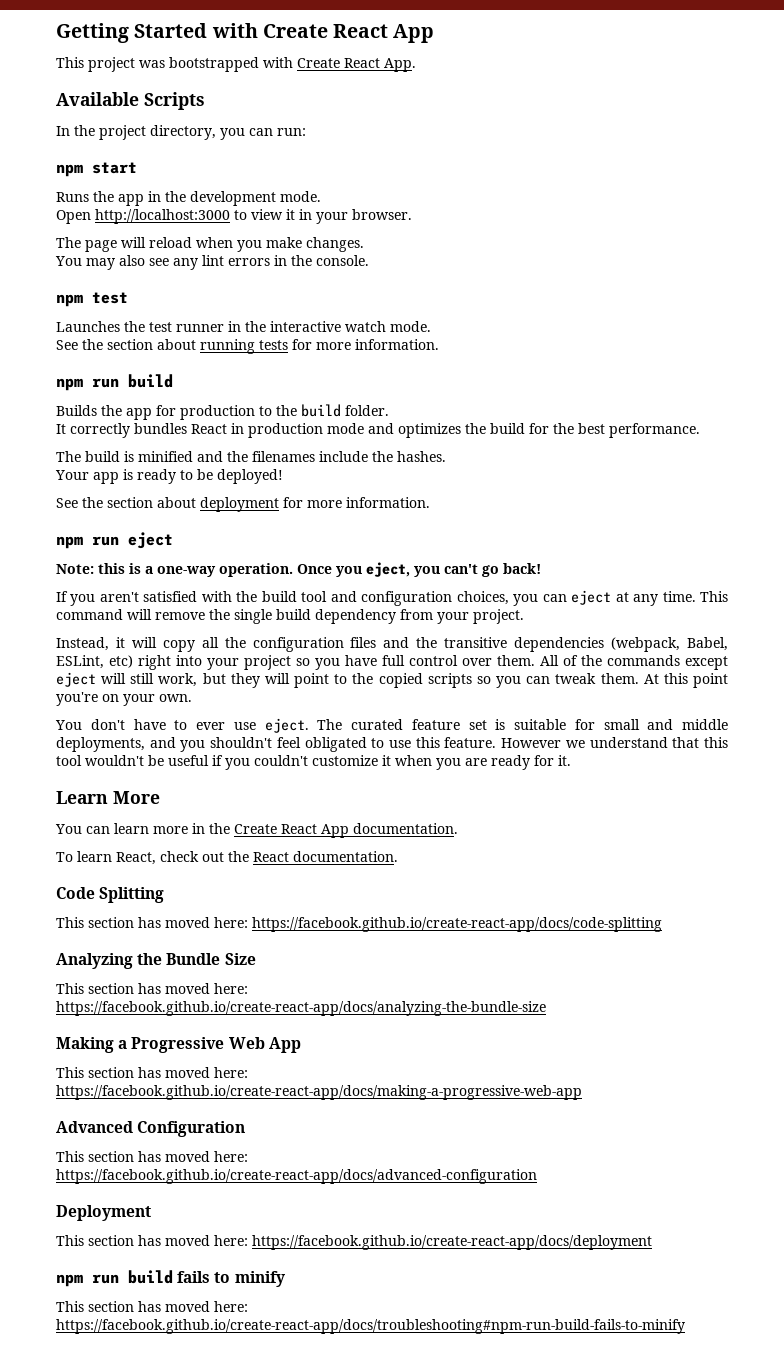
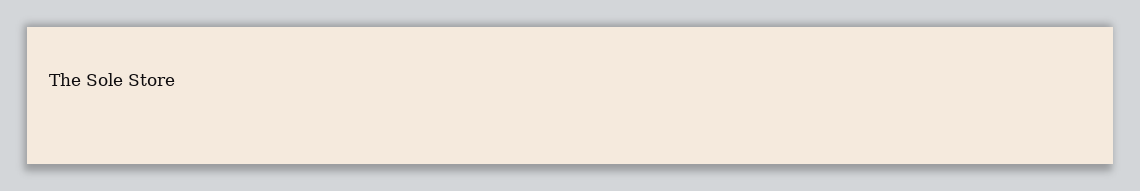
- Getting Started with Create React App
- This project was bootstrapped with Create React App.
- Available Scripts
- In the project directory, you can run:
- npm start
- Runs the app in the development mode.
- Open http://localhost:3000 to view it in your browser.
- The page will reload when you make changes.
- You may also see any lint errors in the console.
- npm test
- Launches the test runner in the interactive watch mode.
- See the section about running tests for more information.
- npm run build
- Builds the app for production to the build folder.
- It correctly bundles React in production mode and optimizes the build for the best performance.
- The build is minified and the filenames include the hashes.
- Your app is ready to be deployed!
- See the section about deployment for more information.
- npm run eject
- Note: this is a one-way operation. Once you eject, you can't go back!
- If you aren't satisfied with the build tool and configuration choices, you can eject at any time. This command will remove the single build dependency from your project.
- Instead, it will copy all the configuration files and the transitive dependencies (webpack, Babel, ESLint, etc) right into your project so you have full control over them. All of the commands except eject will still work, but they will point to the copied scripts so you can tweak them. At this point you're on your own.
- You don't have to ever use eject. The curated feature set is suitable for small and middle deployments, and you shouldn't feel obligated to use this feature. However we understand that this tool wouldn't be useful if you couldn't customize it when you are ready for it.
- Learn More
- You can learn more in the Create React App documentation.
- To learn React, check out the React documentation.
- Code Splitting
- This section has moved here: https://facebook.github.io/create-react-app/docs/code-splitting
- Analyzing the Bundle Size
- This section has moved here: https://facebook.github.io/create-react-app/docs/analyzing-the-bundle-size
- Making a Progressive Web App
- This section has moved here: https://facebook.github.io/create-react-app/docs/making-a-progressive-web-app
- Advanced Configuration
- This section has moved here: https://facebook.github.io/create-react-app/docs/advanced-configuration
- Deployment
- This section has moved here: https://facebook.github.io/create-react-app/docs/deployment
- npm run build fails to minify
- This section has moved here: https://facebook.github.io/create-react-app/docs/troubleshooting#npm-run-build-fails-to-minify
+ The Sole Store

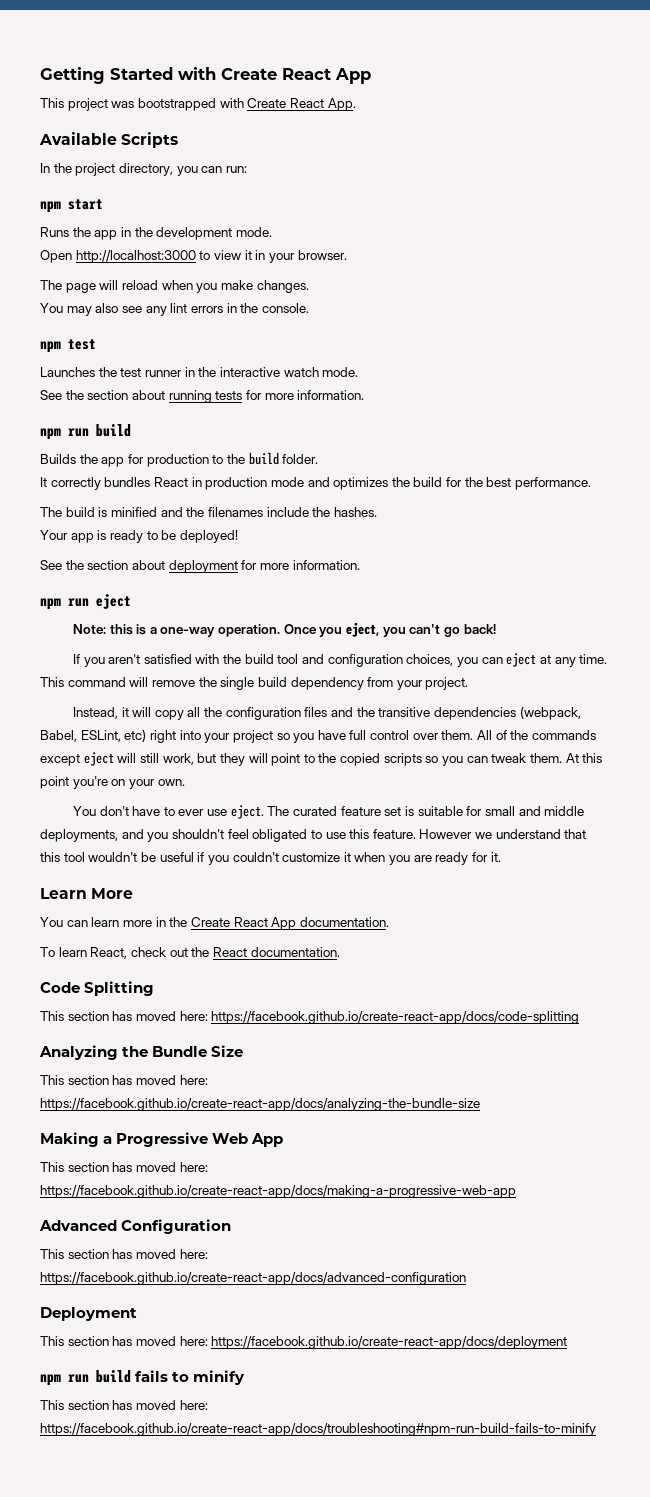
- The Sole Store
+ Getting Started with Create React App
+ This project was bootstrapped with Create React App.
+ Available Scripts
+ In the project directory, you can run:
+ npm start
+ Runs the app in the development mode.
+ Open http://localhost:3000 to view it in your browser.
+ The page will reload when you make changes.
+ You may also see any lint errors in the console.
+ npm test
+ Launches the test runner in the interactive watch mode.
+ See the section about running tests for more information.
+ npm run build
+ Builds the app for production to the build folder.
+ It correctly bundles React in production mode and optimizes the build for the best performance.
+ The build is minified and the filenames include the hashes.
+ Your app is ready to be deployed!
+ See the section about deployment for more information.
+ npm run eject
+ Note: this is a one-way operation. Once you eject, you can't go back!
+ If you aren't satisfied with the build tool and configuration choices, you can eject at any time. This command will remove the single build dependency from your project.
+ Instead, it will copy all the configuration files and the transitive dependencies (webpack, Babel, ESLint, etc) right into your project so you have full control over them. All of the commands except eject will still work, but they will point to the copied scripts so you can tweak them. At this point you're on your own.
+ You don't have to ever use eject. The curated feature set is suitable for small and middle deployments, and you shouldn't feel obligated to use this feature. However we understand that this tool wouldn't be useful if you couldn't customize it when you are ready for it.
+ Learn More
+ You can learn more in the Create React App documentation.
+ To learn React, check out the React documentation.
+ Code Splitting
+ This section has moved here: https://facebook.github.io/create-react-app/docs/code-splitting
+ Analyzing the Bundle Size
+ This section has moved here: https://facebook.github.io/create-react-app/docs/analyzing-the-bundle-size
+ Making a Progressive Web App
+ This section has moved here: https://facebook.github.io/create-react-app/docs/making-a-progressive-web-app
+ Advanced Configuration
+ This section has moved here: https://facebook.github.io/create-react-app/docs/advanced-configuration
+ Deployment
+ This section has moved here: https://facebook.github.io/create-react-app/docs/deployment
+ npm run build fails to minify
+ This section has moved here: https://facebook.github.io/create-react-app/docs/troubleshooting#npm-run-build-fails-to-minify

